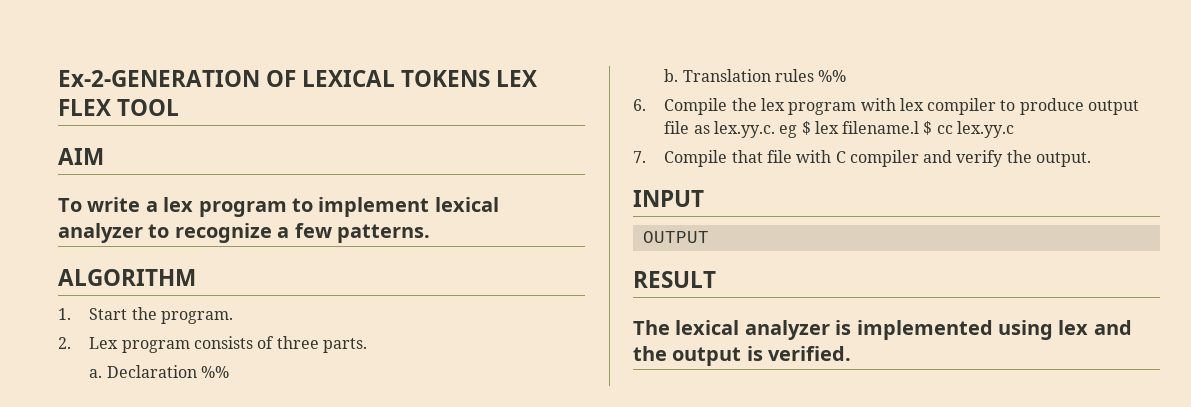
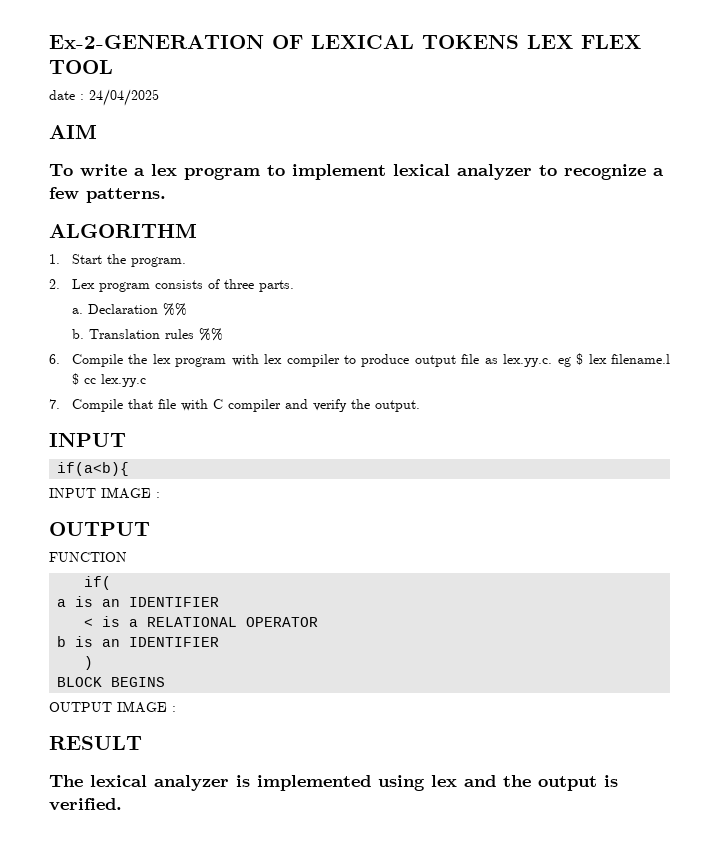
+ date : 24/04/2025
+ if(a<b){
+ INPUT IMAGE :
  OUTPUT
+ FUNCTION
+ if(
+ a is an IDENTIFIER
+ < is a RELATIONAL OPERATOR
+ b is an IDENTIFIER
+ )
+ BLOCK BEGINS
+ OUTPUT IMAGE :

